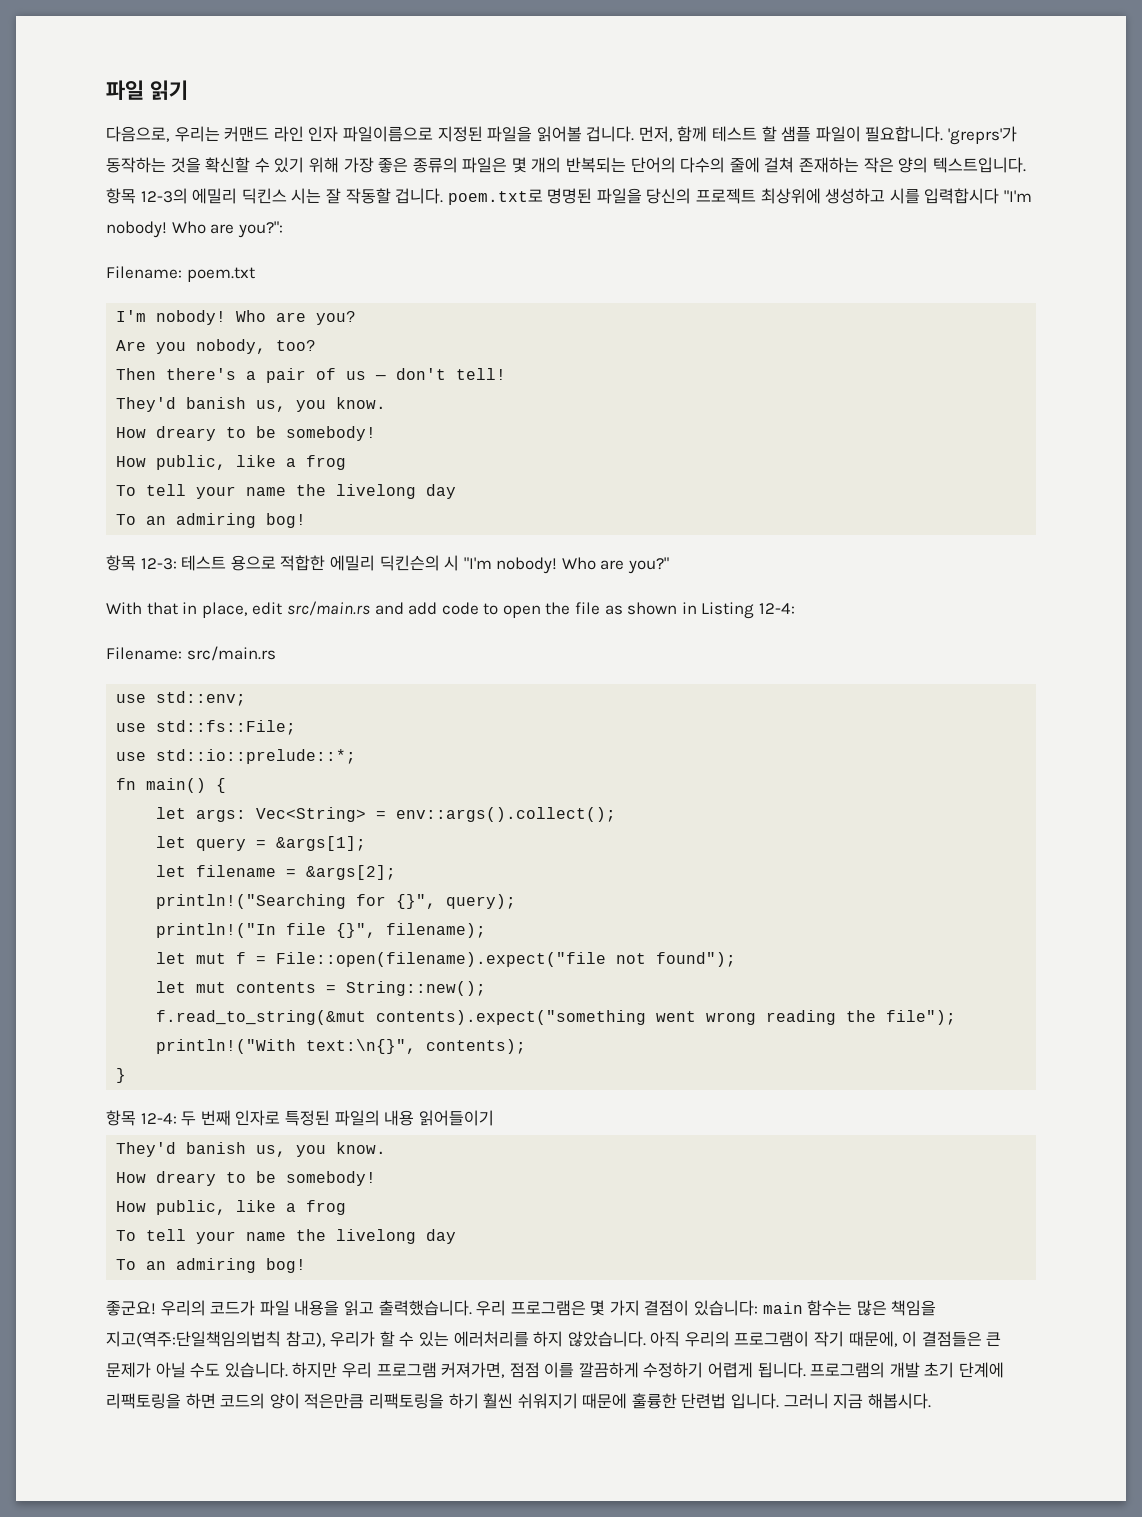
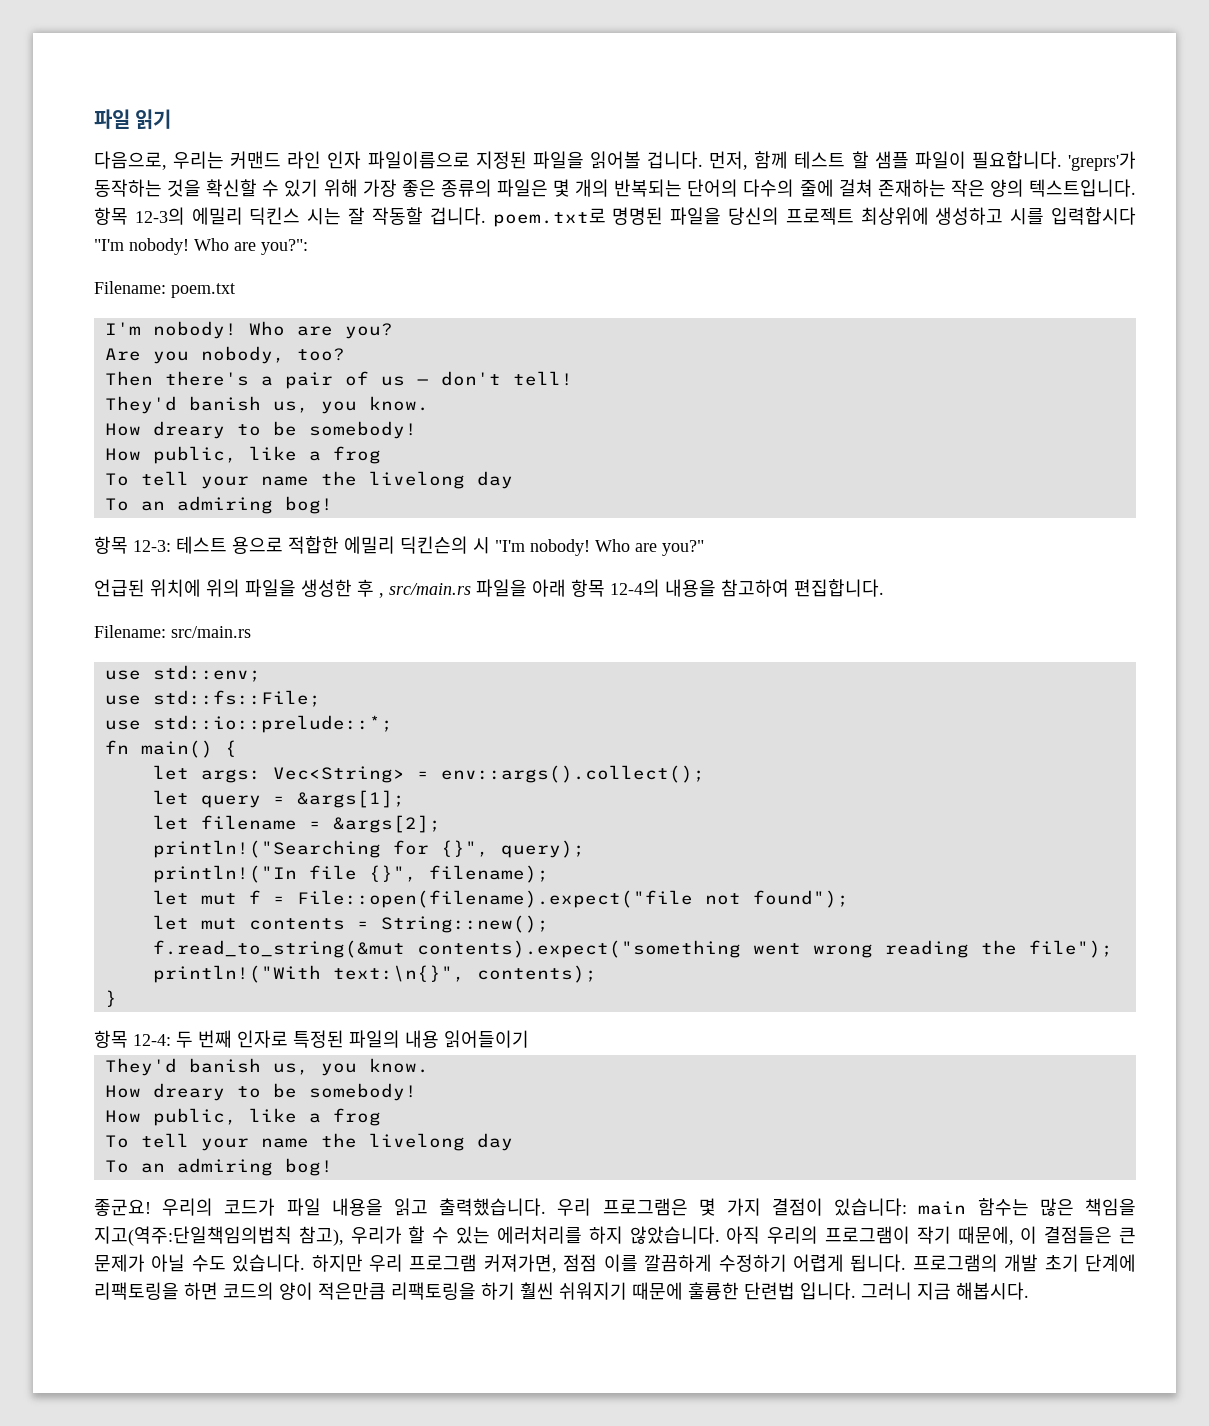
- With that in place, edit src/main.rs and add code to open the file as shown in Listing 12-4:
+ 언급된 위치에 위의 파일을 생성한 후 , src/main.rs 파일을 아래 항목 12-4의 내용을 참고하여 편집합니다.

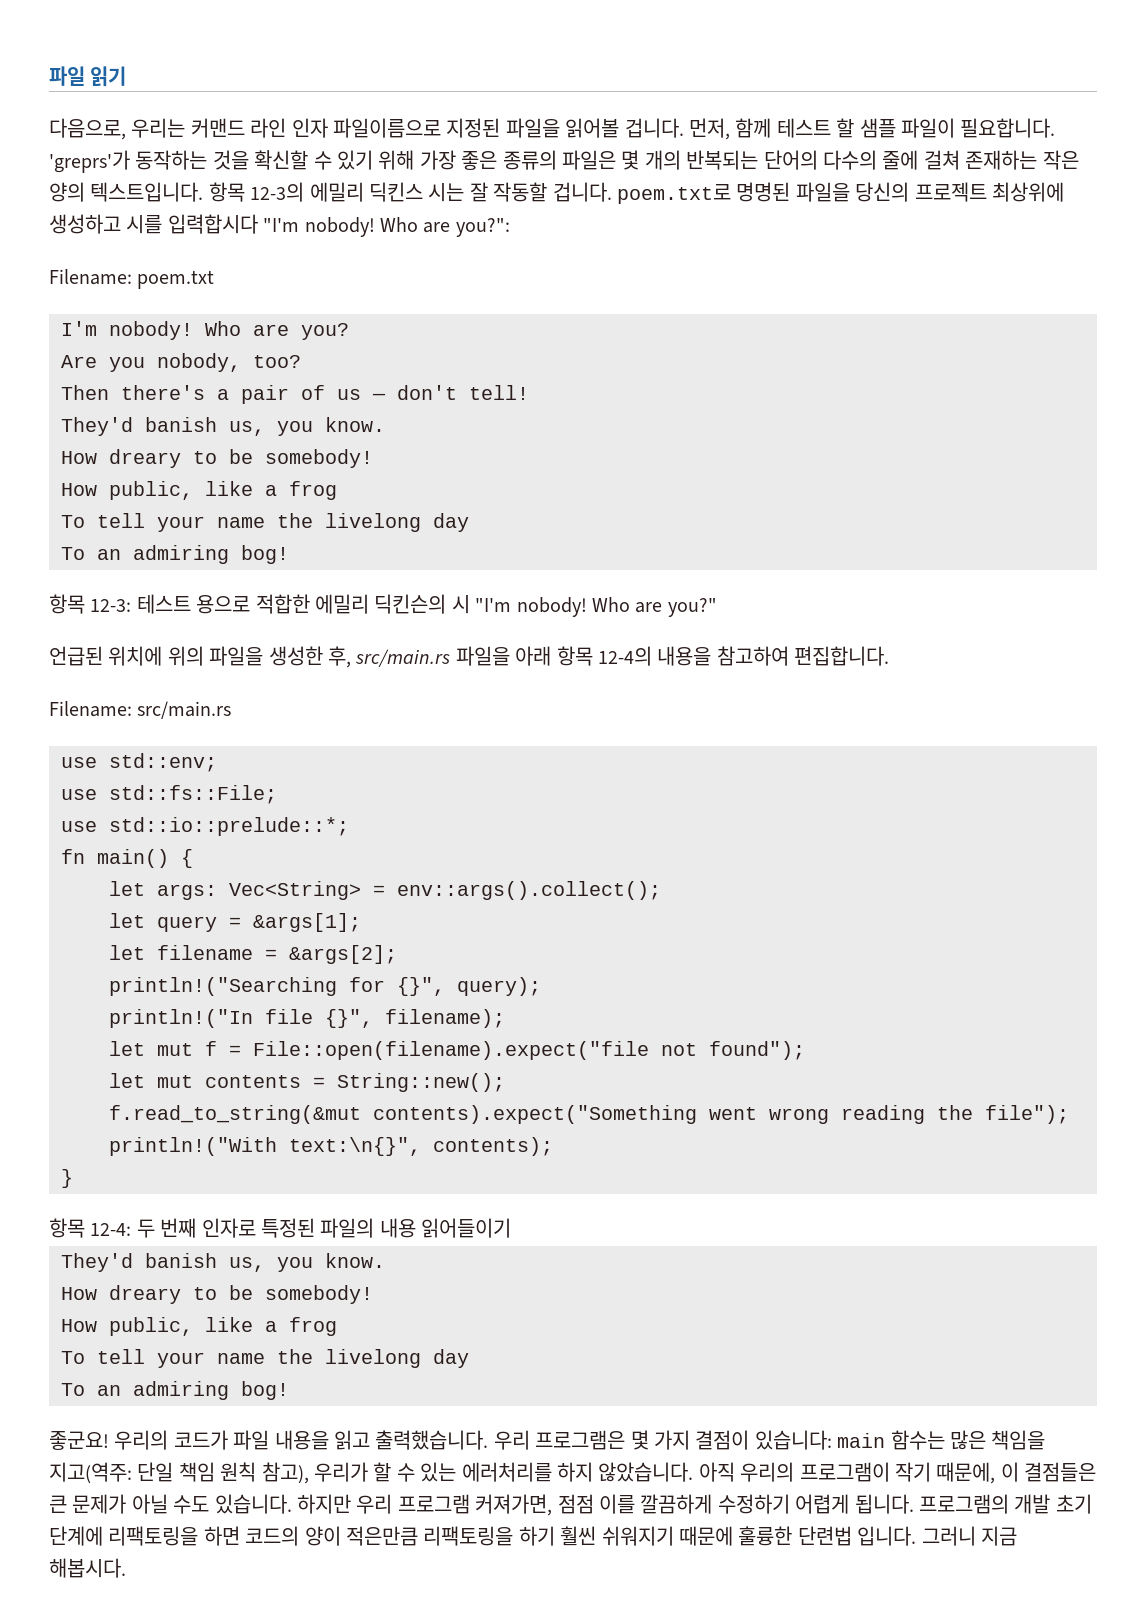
- 언급된 위치에 위의 파일을 생성한 후 , src/main.rs 파일을 아래 항목 12-4의 내용을 참고하여 편집합니다.
+ 언급된 위치에 위의 파일을 생성한 후, src/main.rs 파일을 아래 항목 12-4의 내용을 참고하여 편집합니다.
- f.read_to_string(&mut contents).expect("something went wrong reading the file");
+ f.read_to_string(&mut contents).expect("Something went wrong reading the file");
- 우리 프로그램은 몇 가지 결점이 있습니다: main 함수는 많은 책임을 지고(역주:단일책임의법칙 참고), 우리가 할 수 있는 에러처리를 하지 않았습니다.
+ 우리 프로그램은 몇 가지 결점이 있습니다: main 함수는 많은 책임을 지고(역주: 단일 책임 원칙 참고), 우리가 할 수 있는 에러처리를 하지 않았습니다.

